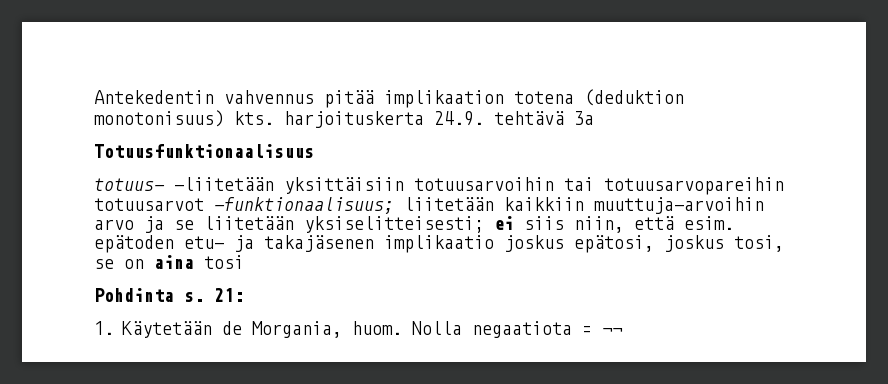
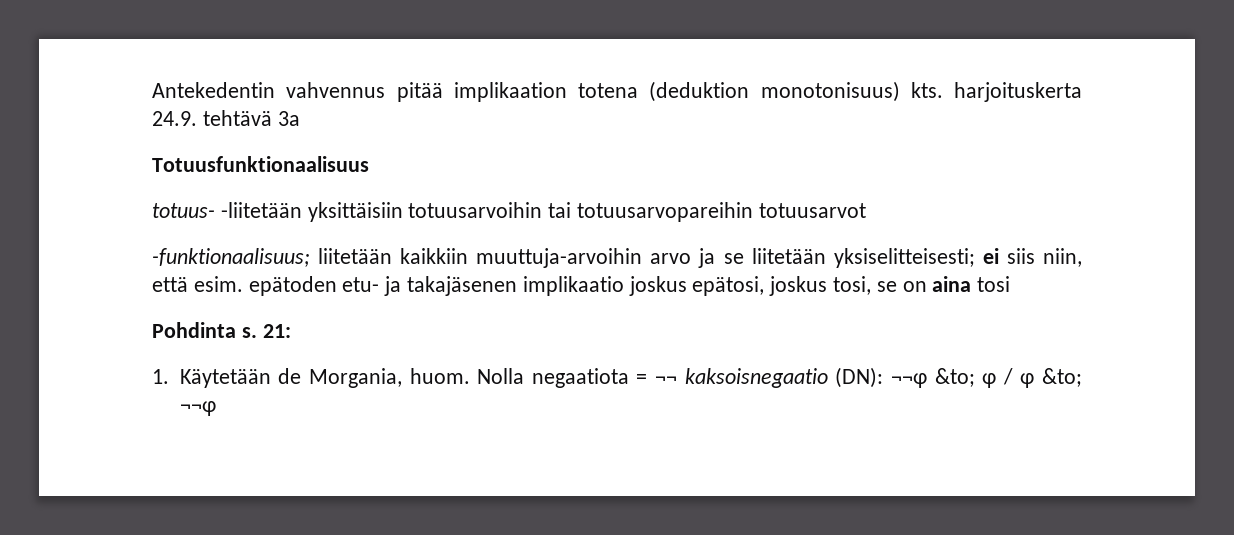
- totuus- -liitetään yksittäisiin totuusarvoihin tai totuusarvopareihin totuusarvot -funktionaalisuus; liitetään kaikkiin muuttuja-arvoihin arvo ja se liitetään yksiselitteisesti; ei siis niin, että esim. epätoden etu- ja takajäsenen implikaatio joskus epätosi, joskus tosi, se on aina tosi
+ totuus- -liitetään yksittäisiin totuusarvoihin tai totuusarvopareihin totuusarvot
+ -funktionaalisuus; liitetään kaikkiin muuttuja-arvoihin arvo ja se liitetään yksiselitteisesti; ei siis niin, että esim. epätoden etu- ja takajäsenen implikaatio joskus epätosi, joskus tosi, se on aina tosi
- Nolla negaatiota = ¬¬
+ Nolla negaatiota = ¬¬ kaksoisnegaatio (DN): ¬¬φ &to; φ / φ &to; ¬¬φ

